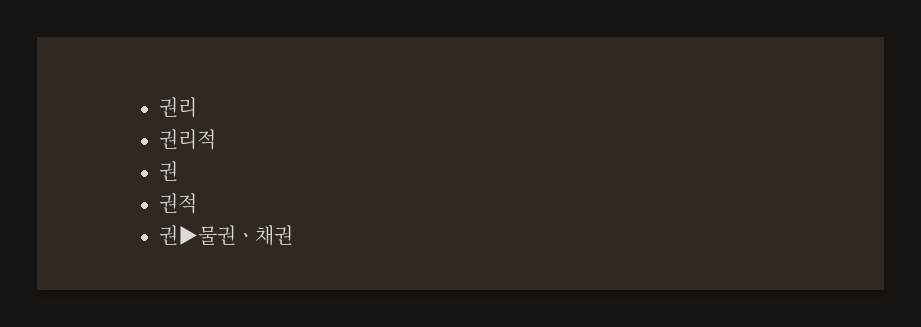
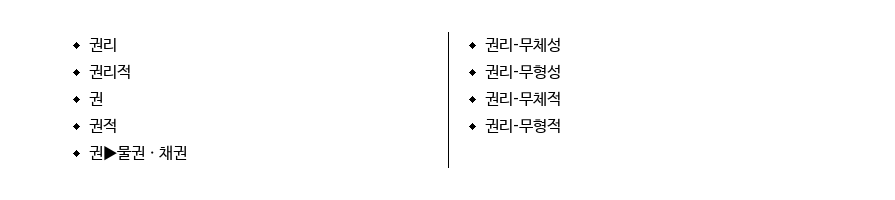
+ 권리-무체성
+ 권리-무형성
+ 권리-무체적
+ 권리-무형적

